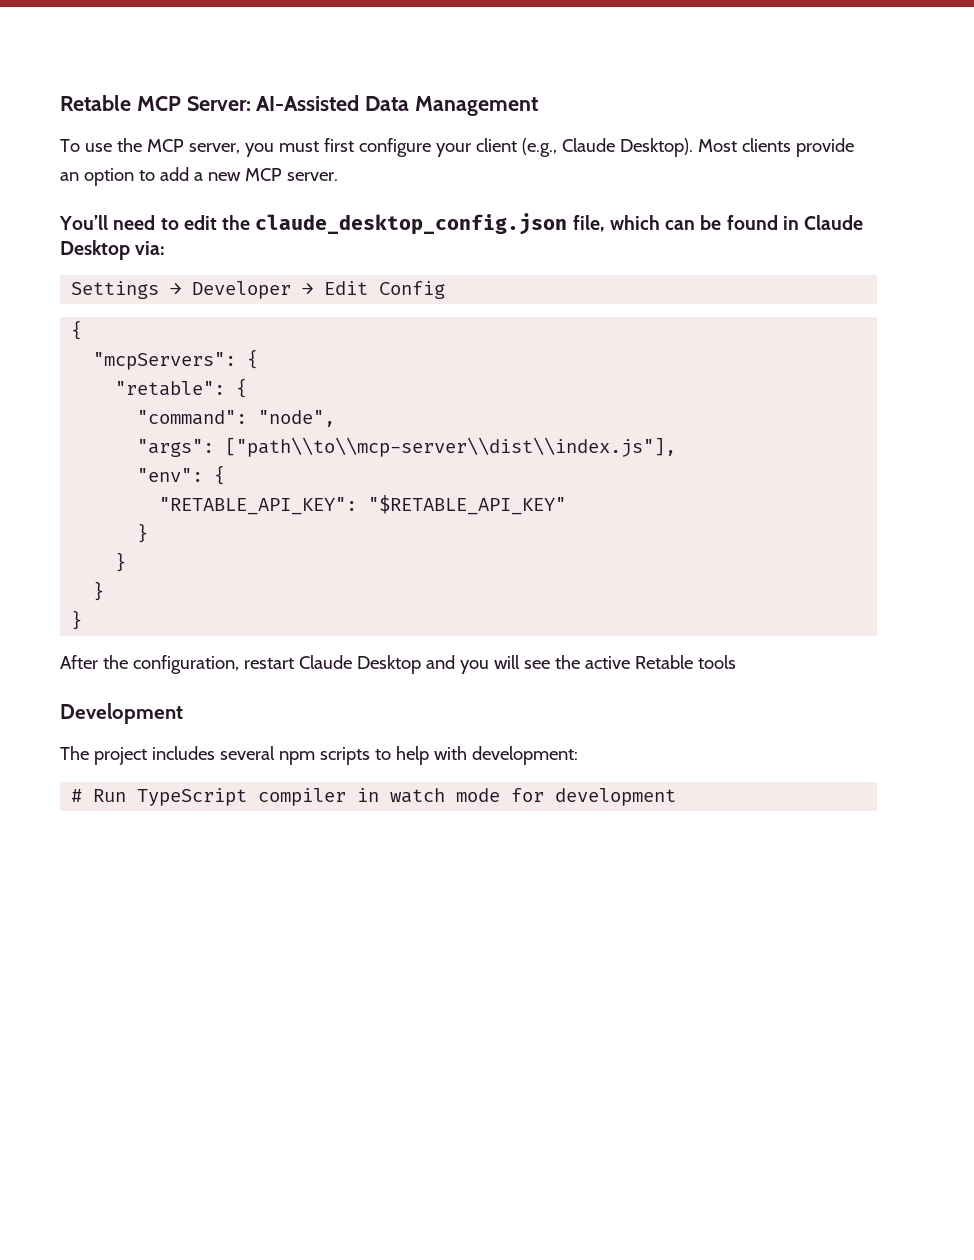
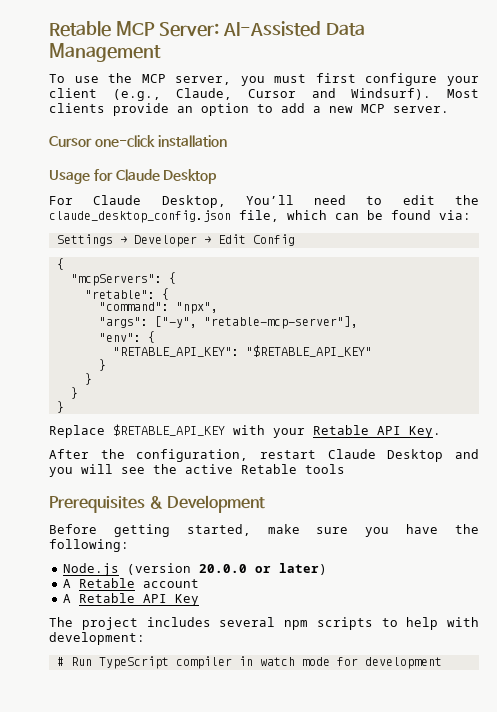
- To use the MCP server, you must first configure your client (e.g., Claude Desktop).
+ To use the MCP server, you must first configure your client (e.g., Claude, Cursor and Windsurf).
- You’ll need to edit the claude_desktop_config.json file, which can be found in Claude Desktop via:
+ Cursor one-click installation
+ Usage for Claude Desktop
+ For Claude Desktop, You’ll need to edit the claude_desktop_config.json file, which can be found via:
- "command": "node",
+ "command": "npx",
- "args": ["path\\to\\mcp-server\\dist\\index.js"],
+ "args": ["-y", "retable-mcp-server"],
+ Replace $RETABLE_API_KEY with your Retable API Key.
- Development
+ Prerequisites & Development
+ Before getting started, make sure you have the following:
+ Node.js (version 20.0.0 or later)
+ A Retable account
+ A Retable API Key

